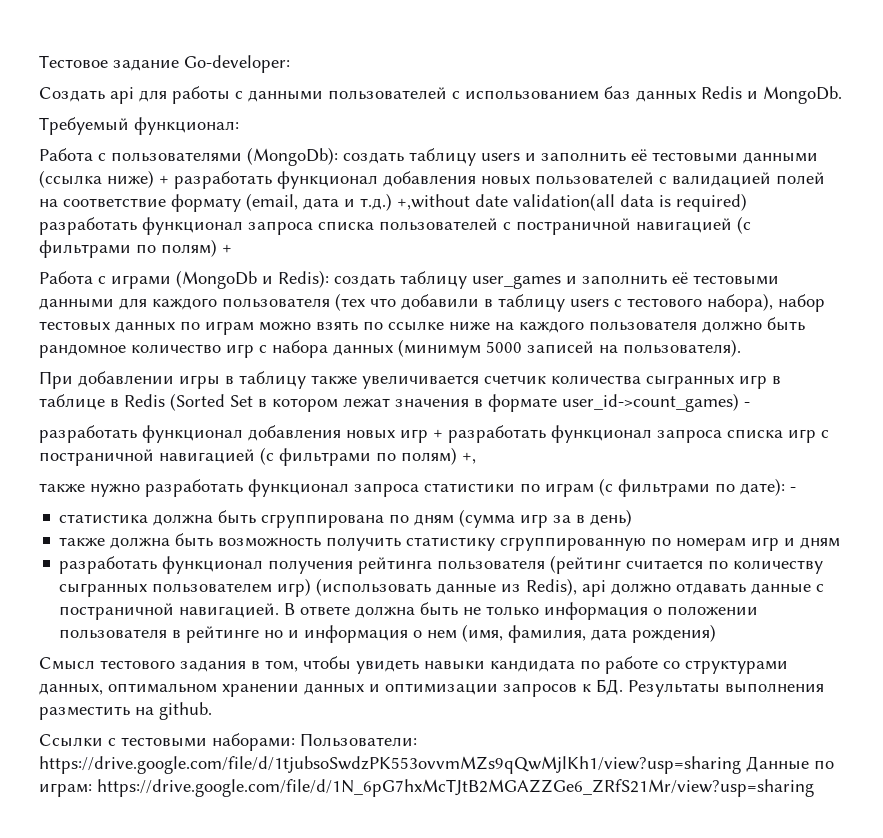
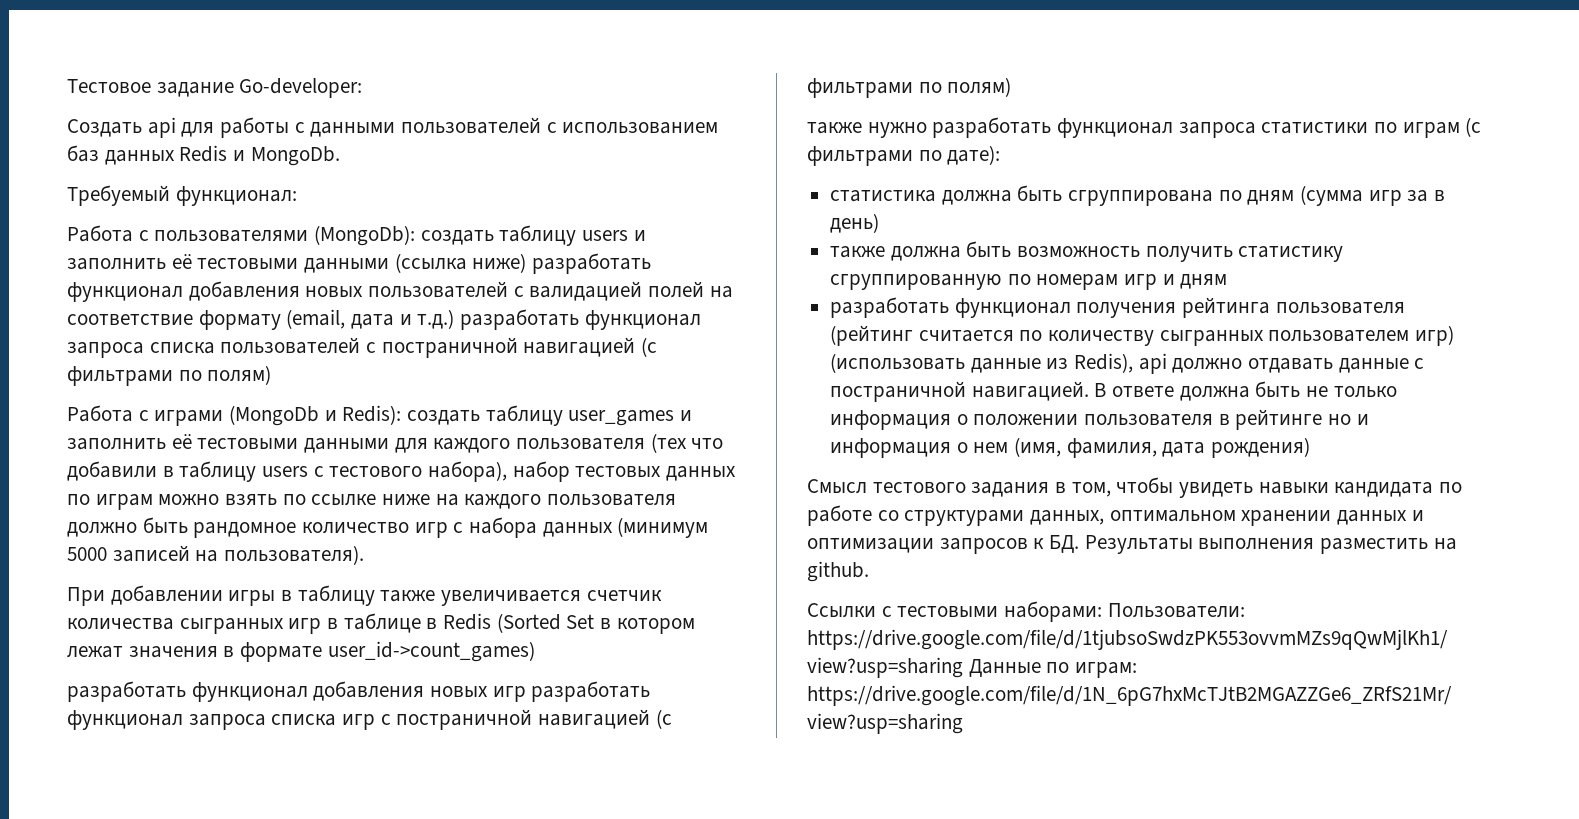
- Работа с пользователями (MongoDb): создать таблицу users и заполнить её тестовыми данными (ссылка ниже) + разработать функционал добавления новых пользователей с валидацией полей на соответствие формату (email, дата и т.д.) +,without date validation(all data is required) разработать функционал запроса списка пользователей с постраничной навигацией (с фильтрами по полям) +
+ Работа с пользователями (MongoDb): создать таблицу users и заполнить её тестовыми данными (ссылка ниже) разработать функционал добавления новых пользователей с валидацией полей на соответствие формату (email, дата и т.д.) разработать функционал запроса списка пользователей с постраничной навигацией (с фильтрами по полям)
- При добавлении игры в таблицу также увеличивается счетчик количества сыгранных игр в таблице в Redis (Sorted Set в котором лежат значения в формате user_id->count_games) -
+ При добавлении игры в таблицу также увеличивается счетчик количества сыгранных игр в таблице в Redis (Sorted Set в котором лежат значения в формате user_id->count_games)
- разработать функционал добавления новых игр + разработать функционал запроса списка игр с постраничной навигацией (с фильтрами по полям) +,
+ разработать функционал добавления новых игр разработать функционал запроса списка игр с постраничной навигацией (с фильтрами по полям)
- также нужно разработать функционал запроса статистики по играм (с фильтрами по дате): -
+ также нужно разработать функционал запроса статистики по играм (с фильтрами по дате):

